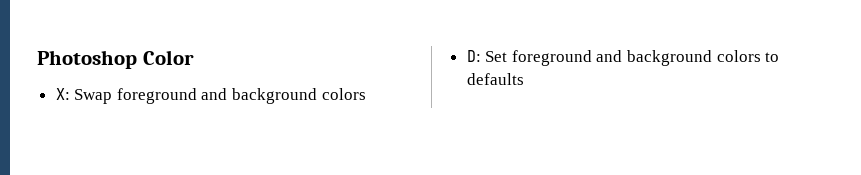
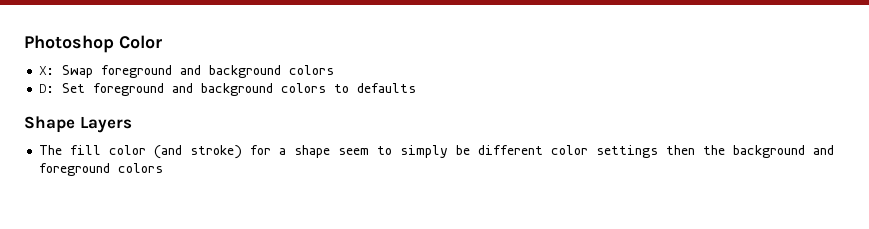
+ Shape Layers
+ The fill color (and stroke) for a shape seem to simply be different color settings then the background and foreground colors

